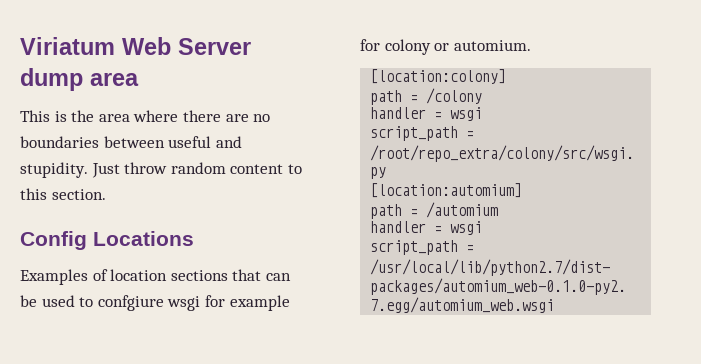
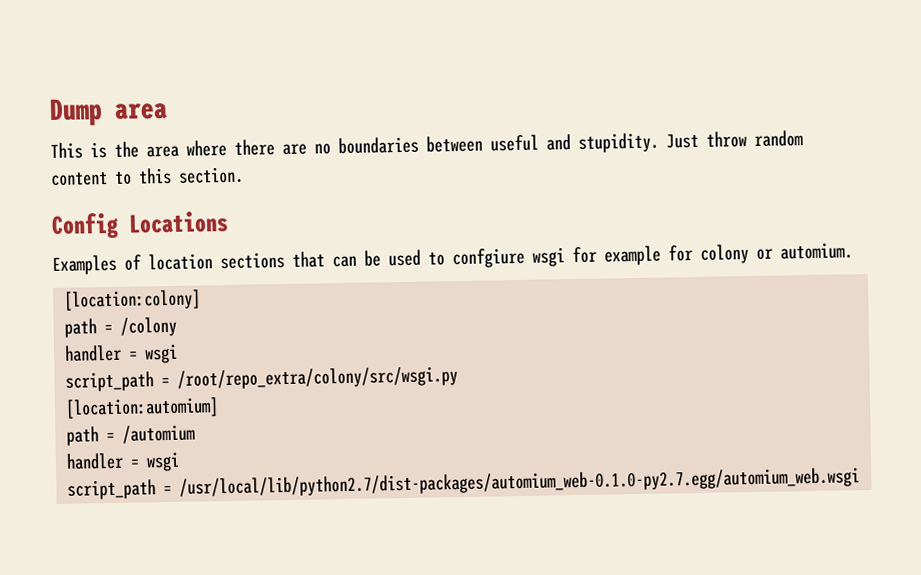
- Viriatum Web Server dump area
+ Dump area

